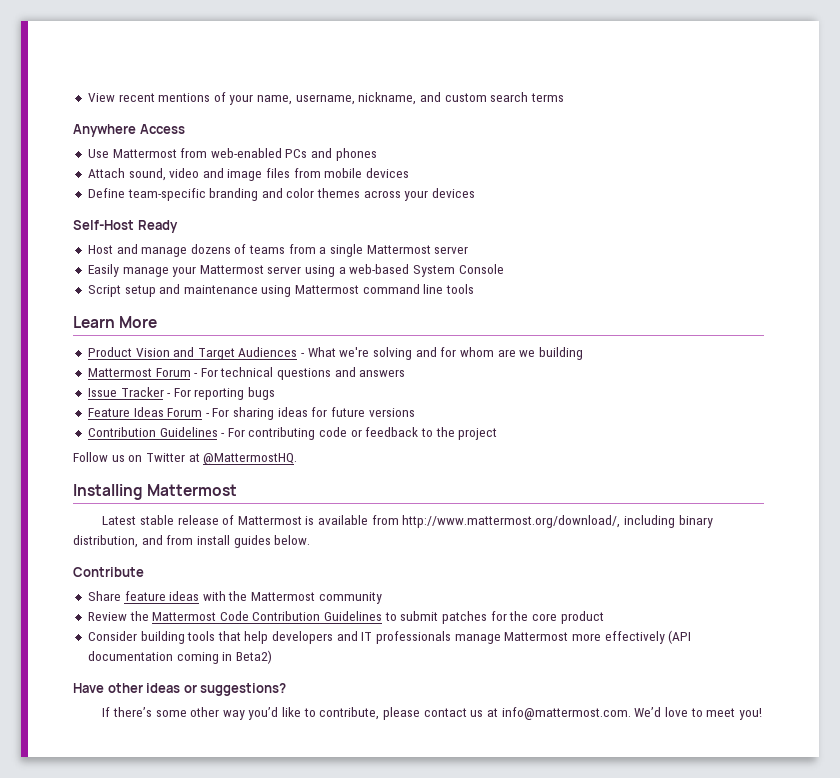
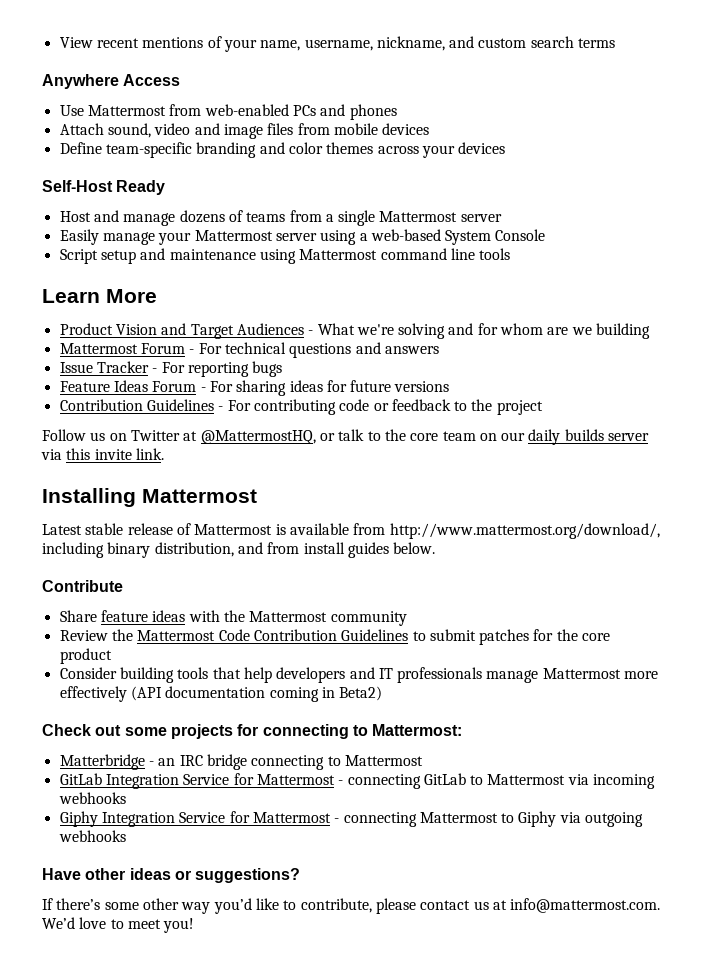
- Follow us on Twitter at @MattermostHQ.
+ Follow us on Twitter at @MattermostHQ, or talk to the core team on our daily builds server via this invite link.
+ Check out some projects for connecting to Mattermost:
+ Matterbridge - an IRC bridge connecting to Mattermost
+ GitLab Integration Service for Mattermost - connecting GitLab to Mattermost via incoming webhooks
+ Giphy Integration Service for Mattermost - connecting Mattermost to Giphy via outgoing webhooks

